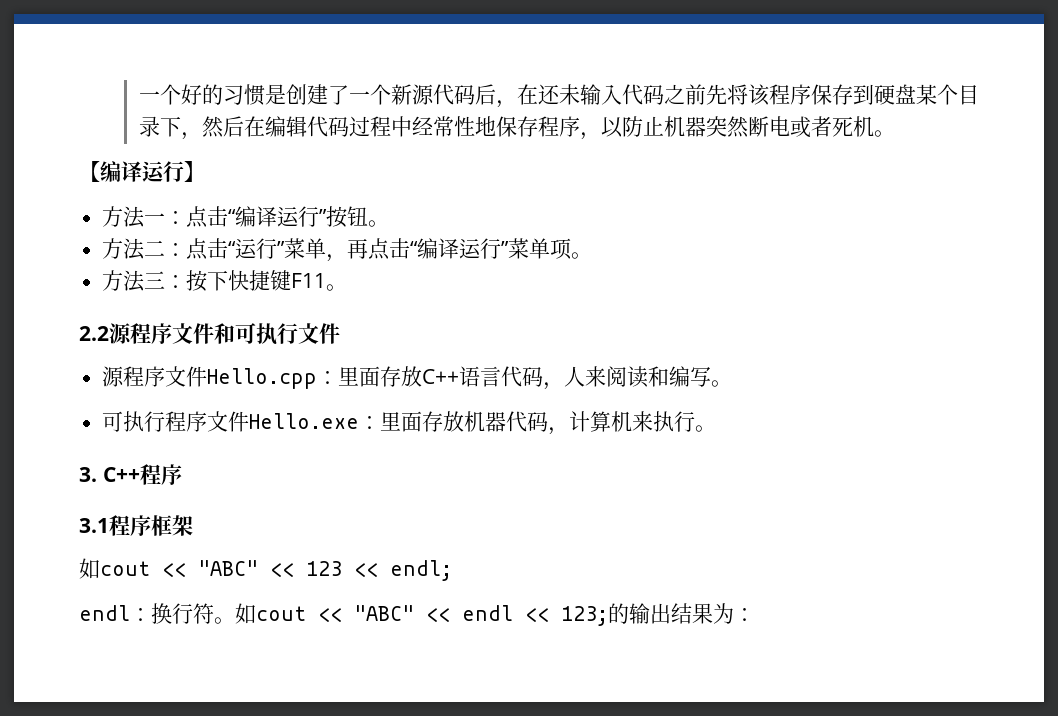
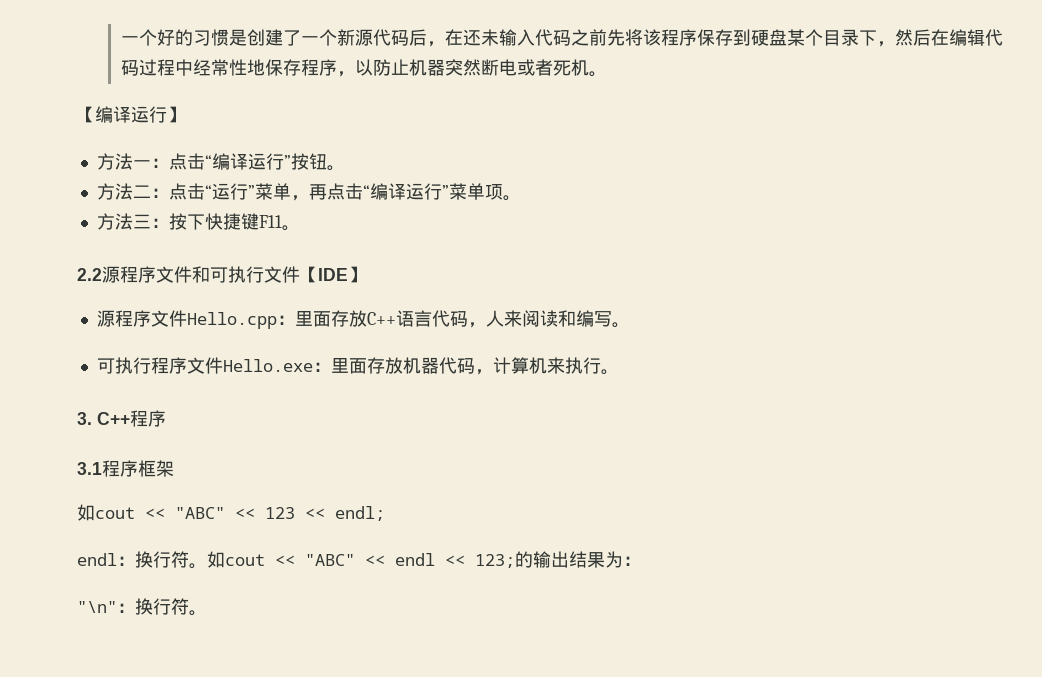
- 2.2源程序文件和可执行文件
+ 2.2源程序文件和可执行文件【IDE】
+ "\n"：换行符。

